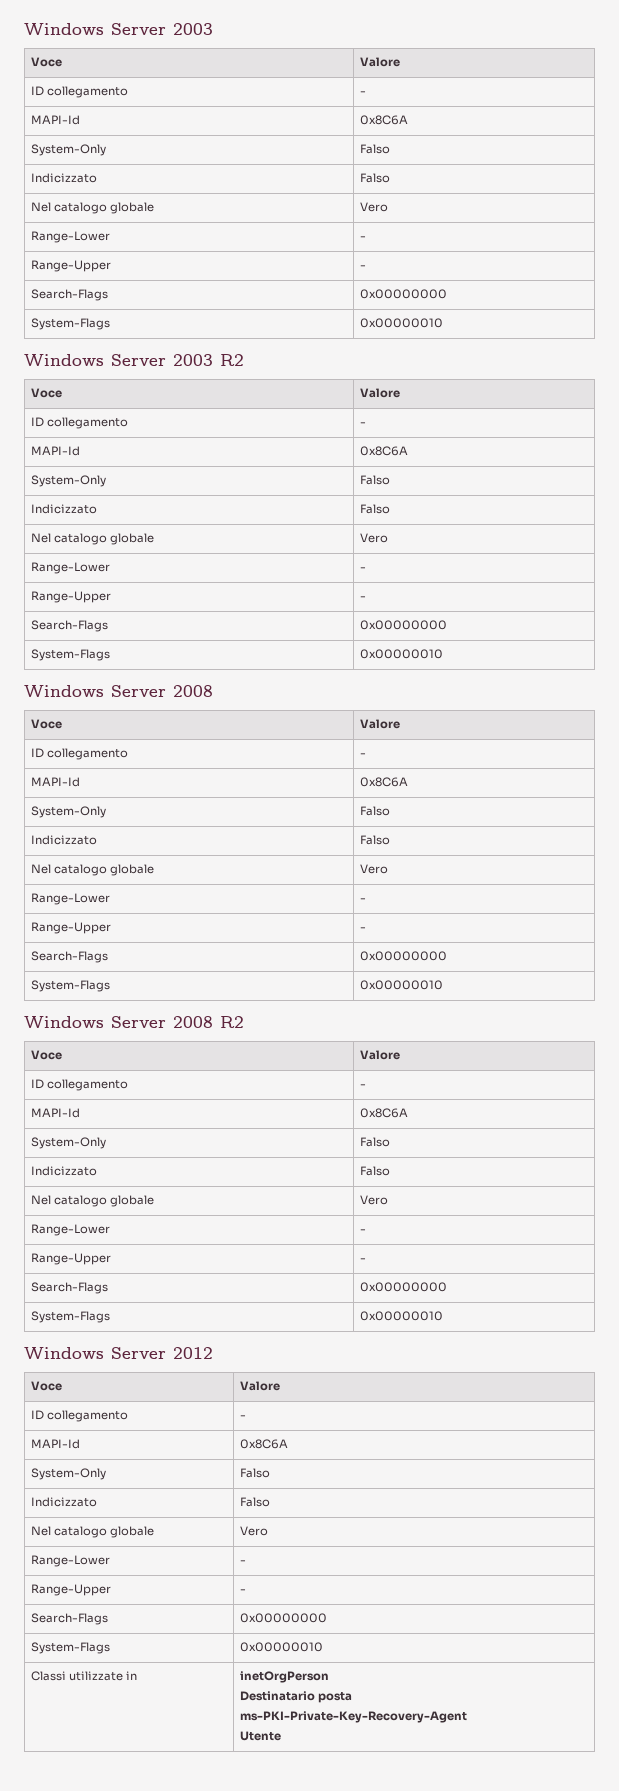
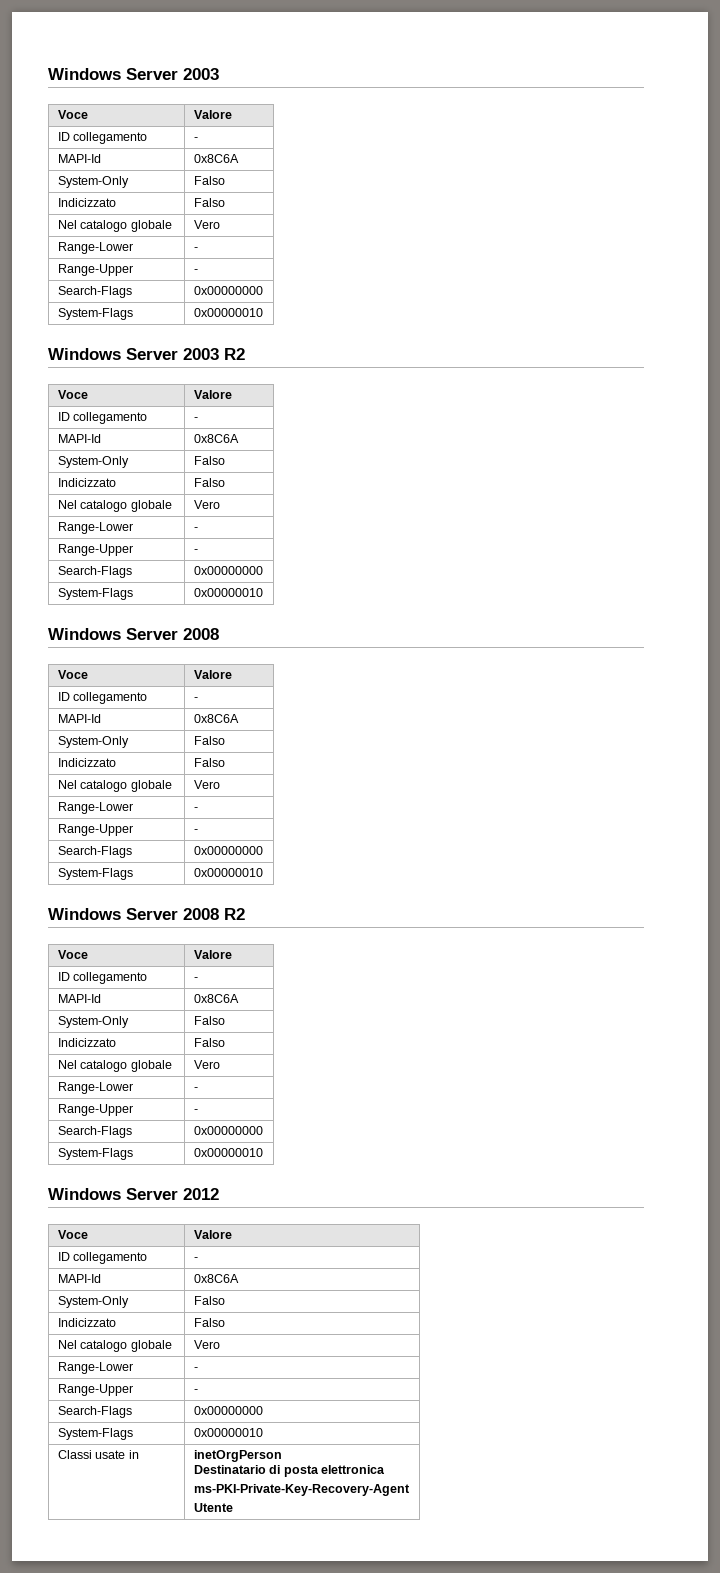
- Classi utilizzate in | inetOrgPerson
- Destinatario posta
+ Classi usate in | inetOrgPerson
+ Destinatario di posta elettronica

